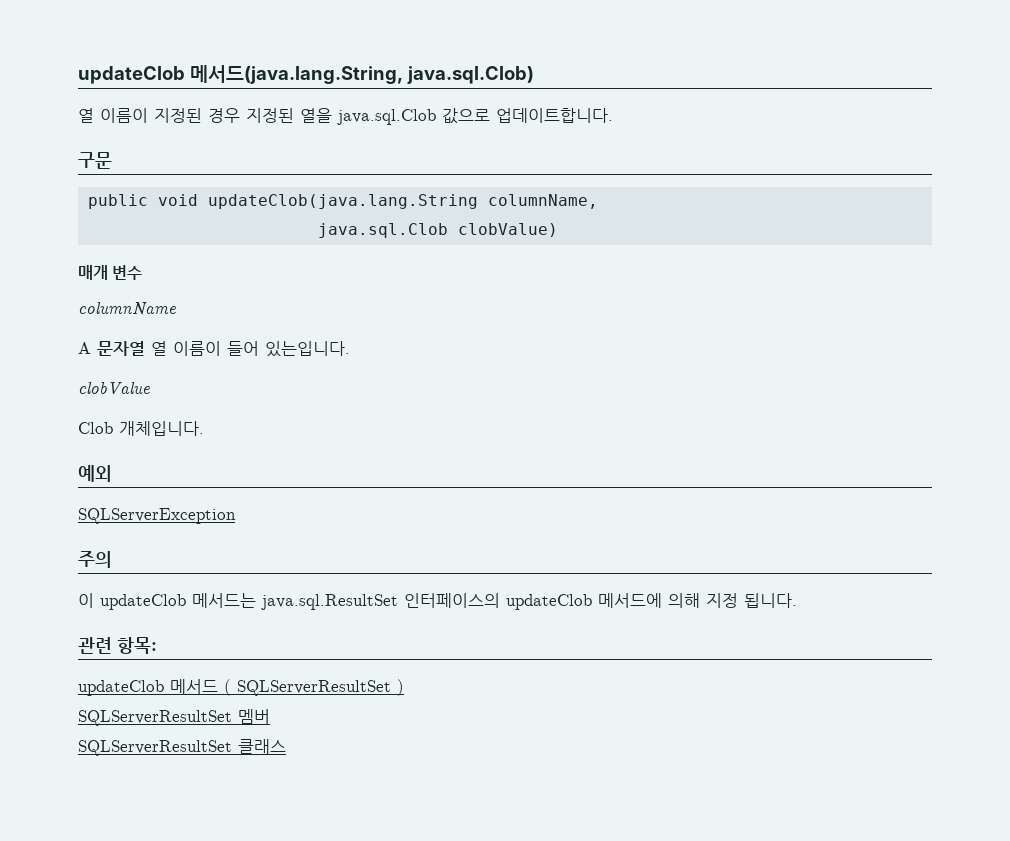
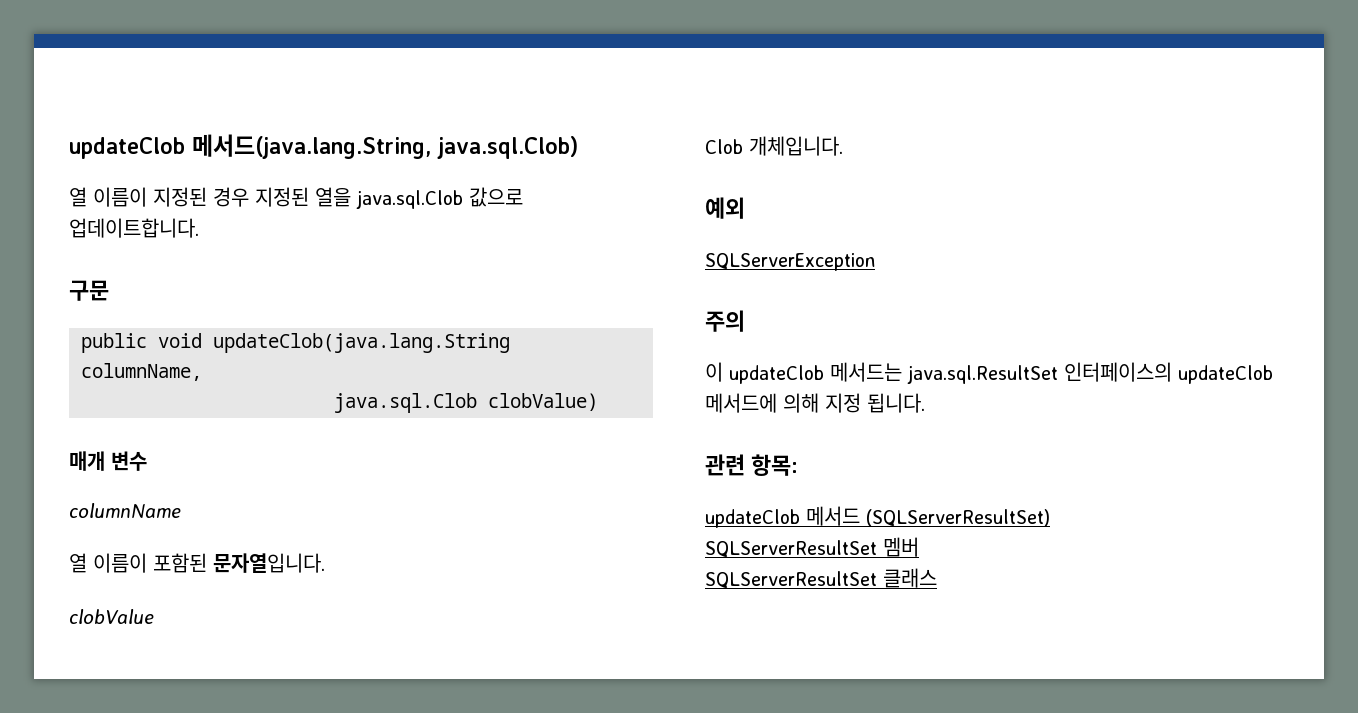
- A 문자열 열 이름이 들어 있는입니다.
+ 열 이름이 포함된 문자열입니다.
- updateClob 메서드 ( SQLServerResultSet )
+ updateClob 메서드 (SQLServerResultSet)

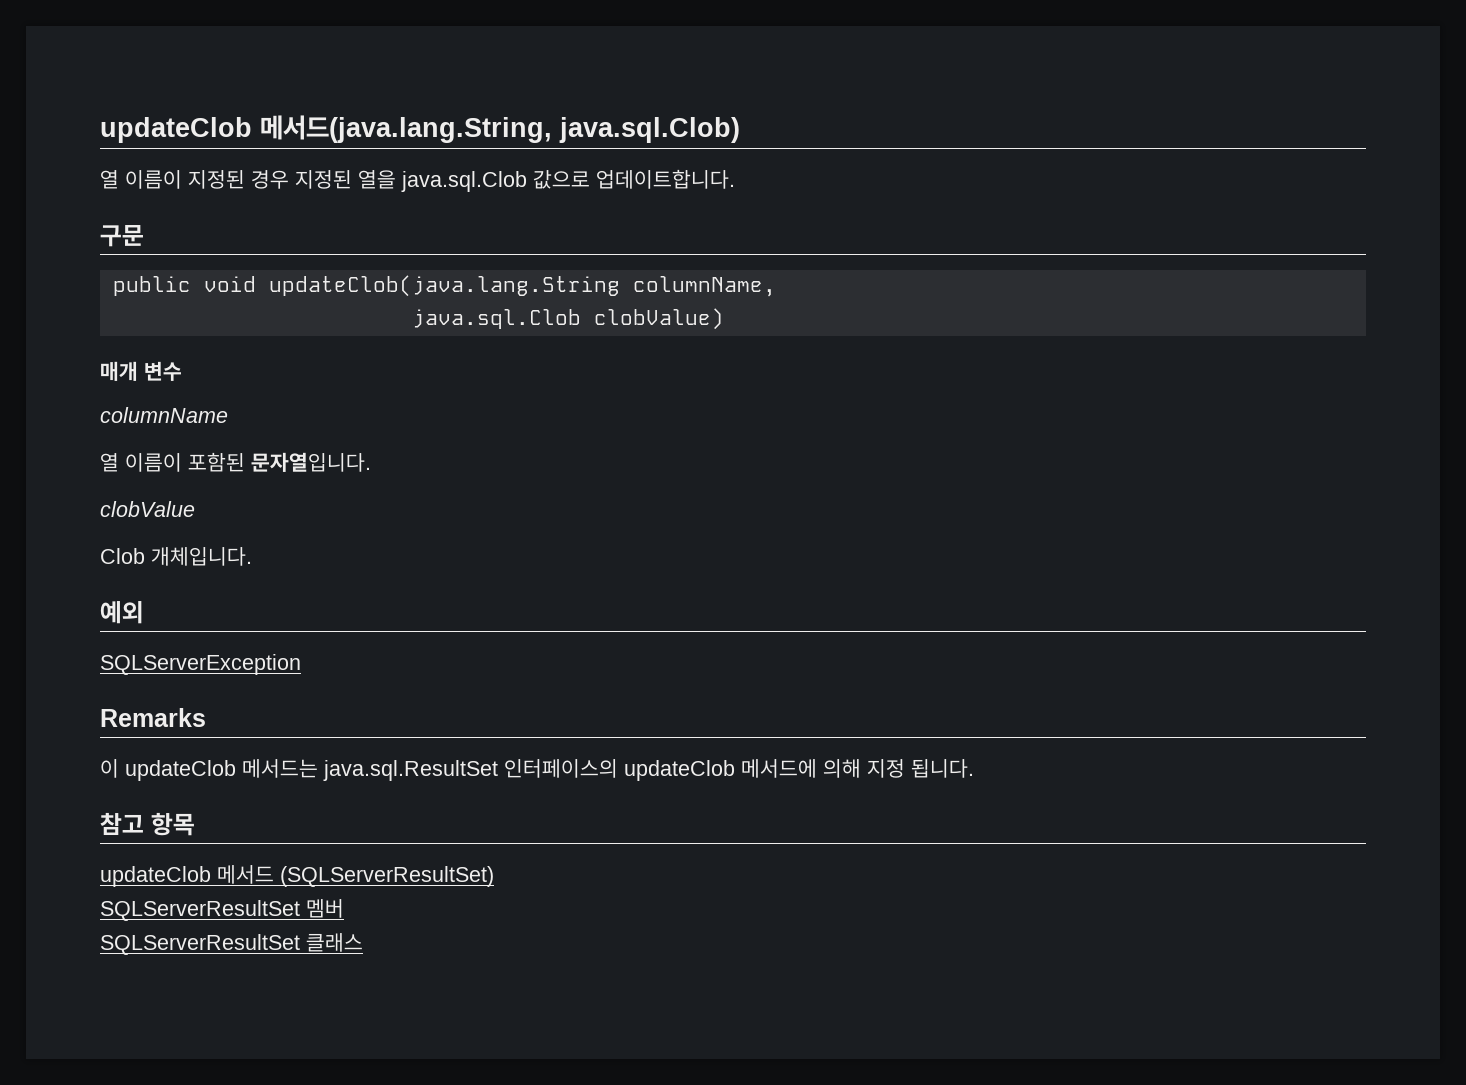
- 주의
+ Remarks
- 관련 항목:
+ 참고 항목

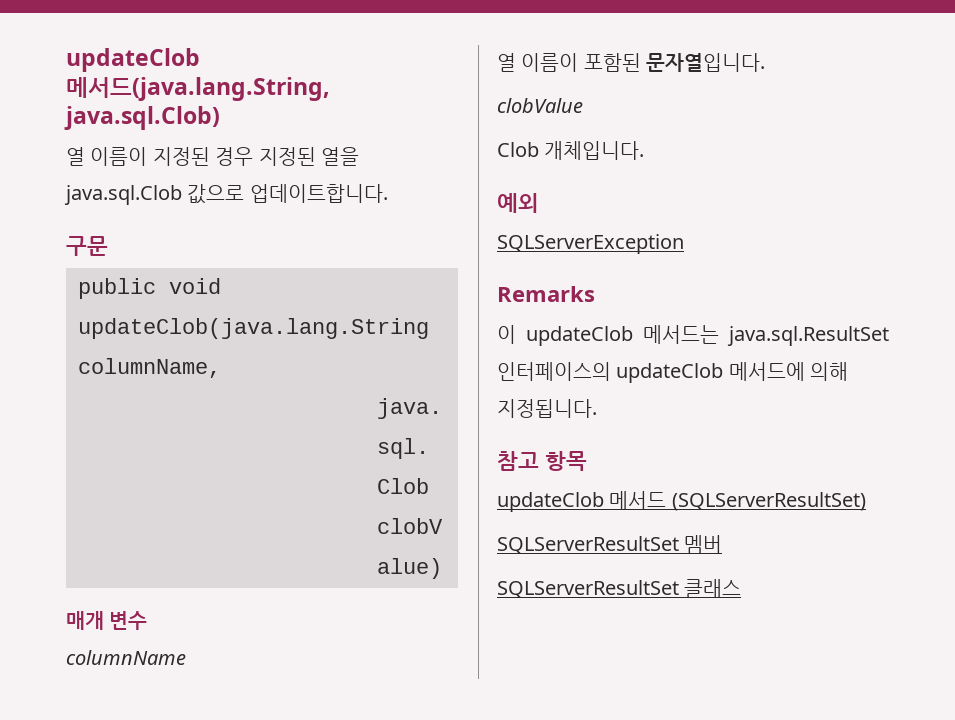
- 이 updateClob 메서드는 java.sql.ResultSet 인터페이스의 updateClob 메서드에 의해 지정 됩니다.
+ 이 updateClob 메서드는 java.sql.ResultSet 인터페이스의 updateClob 메서드에 의해 지정됩니다.

